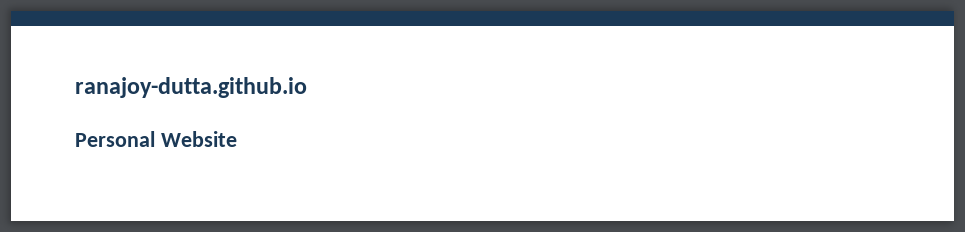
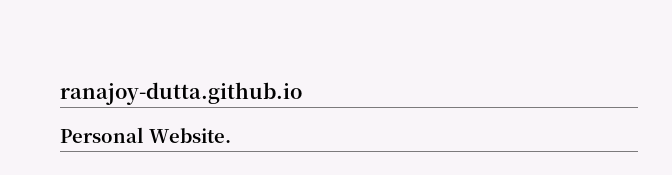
- Personal Website
+ Personal Website.

